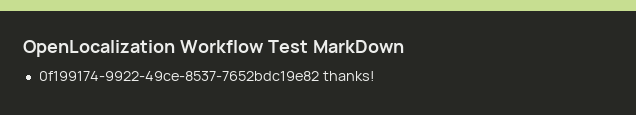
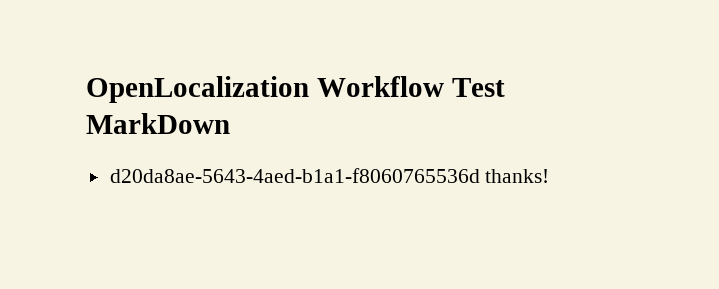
- 0f199174-9922-49ce-8537-7652bdc19e82 thanks!
+ d20da8ae-5643-4aed-b1a1-f8060765536d thanks!

